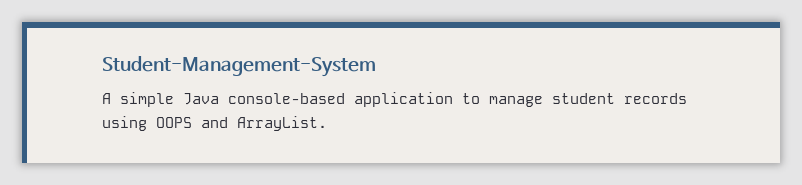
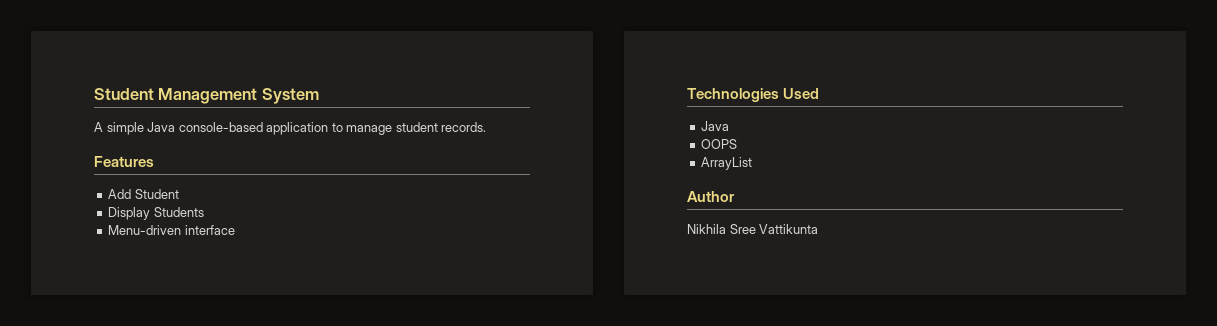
- Student-Management-System
+ Student Management System
- A simple Java console-based application to manage student records using OOPS and ArrayList.
+ A simple Java console-based application to manage student records.
+ Features
+ Add Student
+ Display Students
+ Menu-driven interface
+ Technologies Used
+ Java
+ OOPS
+ ArrayList
+ Author
+ Nikhila Sree Vattikunta

